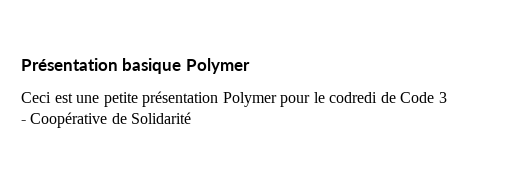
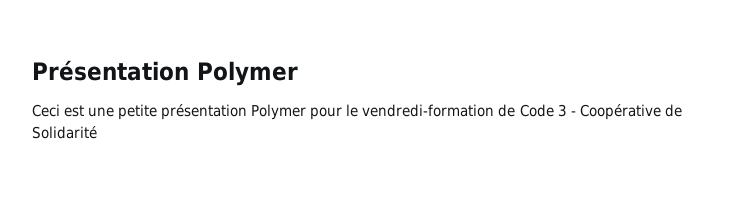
- Présentation basique Polymer
+ Présentation Polymer
- Ceci est une petite présentation Polymer pour le codredi de Code 3 - Coopérative de Solidarité
+ Ceci est une petite présentation Polymer pour le vendredi-formation de Code 3 - Coopérative de Solidarité

